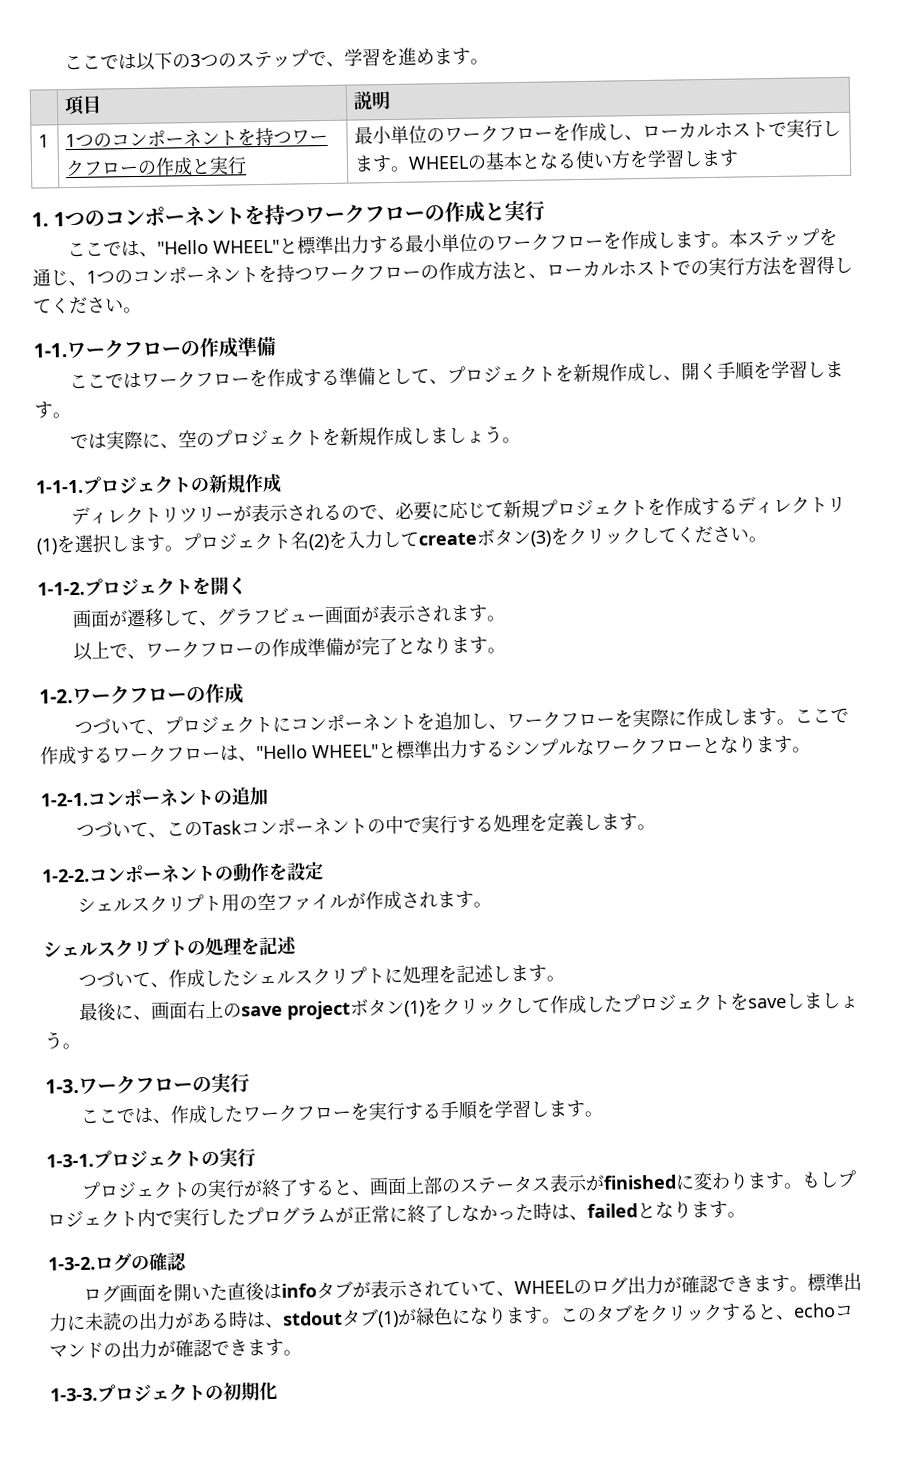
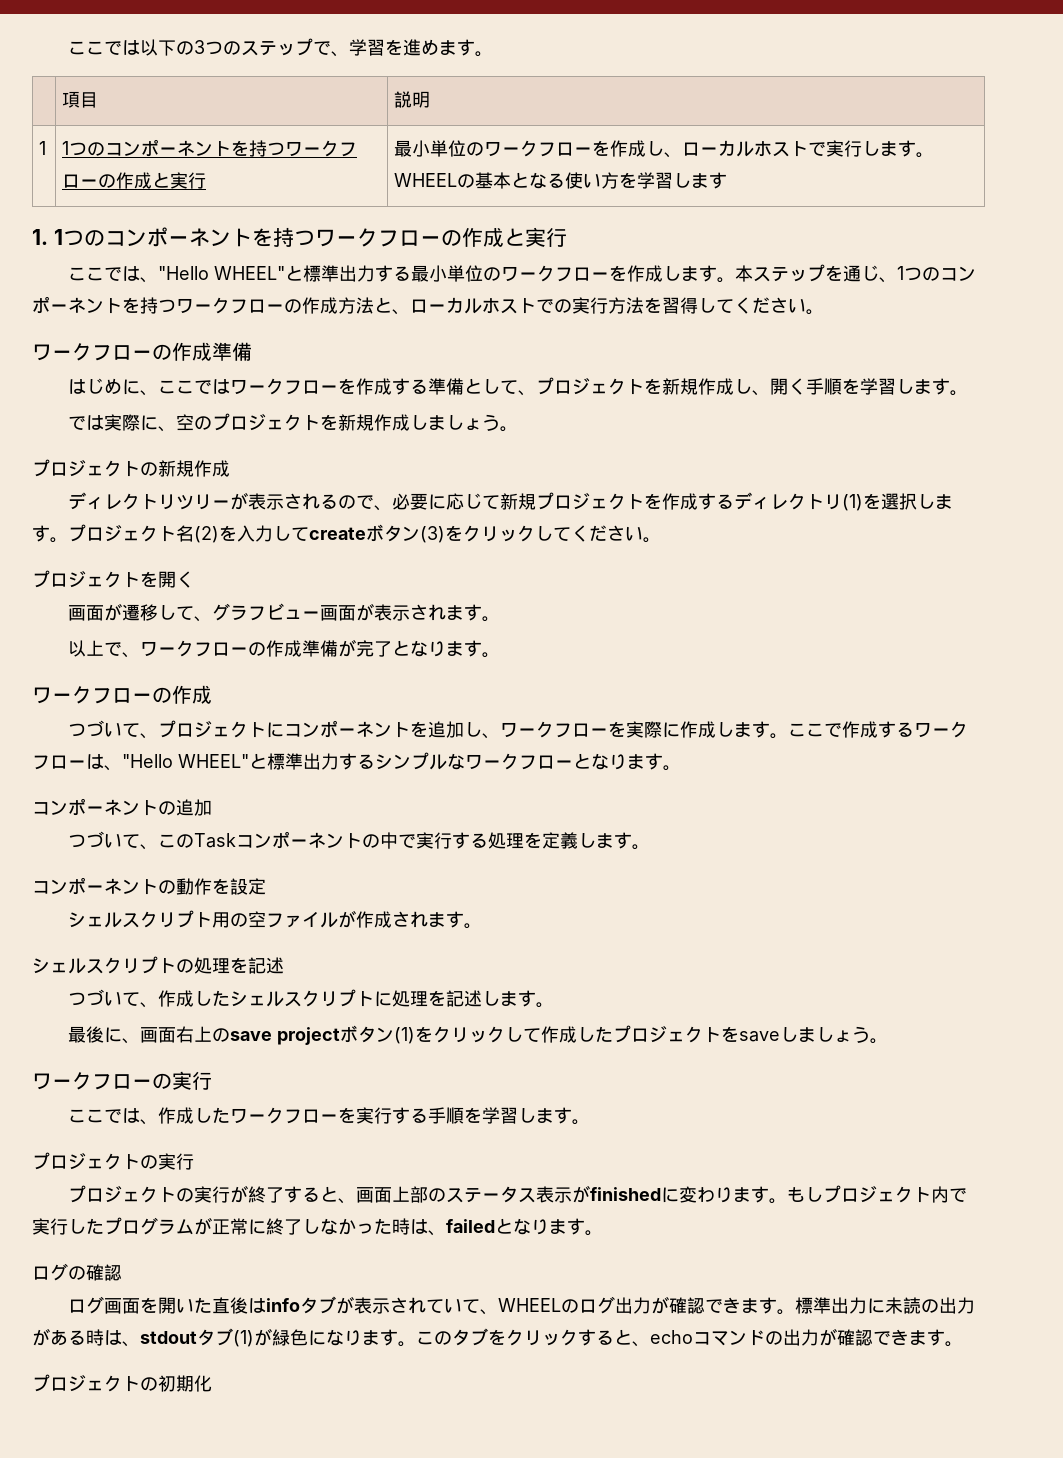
- 1-1.
- ここではワークフローを作成する準備として、プロジェクトを新規作成し、開く手順を学習します。
+ はじめに、ここではワークフローを作成する準備として、プロジェクトを新規作成し、開く手順を学習します。
- 1-1-1.
- 1-1-2.
- 1-2.
- 1-2-1.
- 1-2-2.
- 1-3.
- 1-3-1.
- 1-3-2.
- 1-3-3.

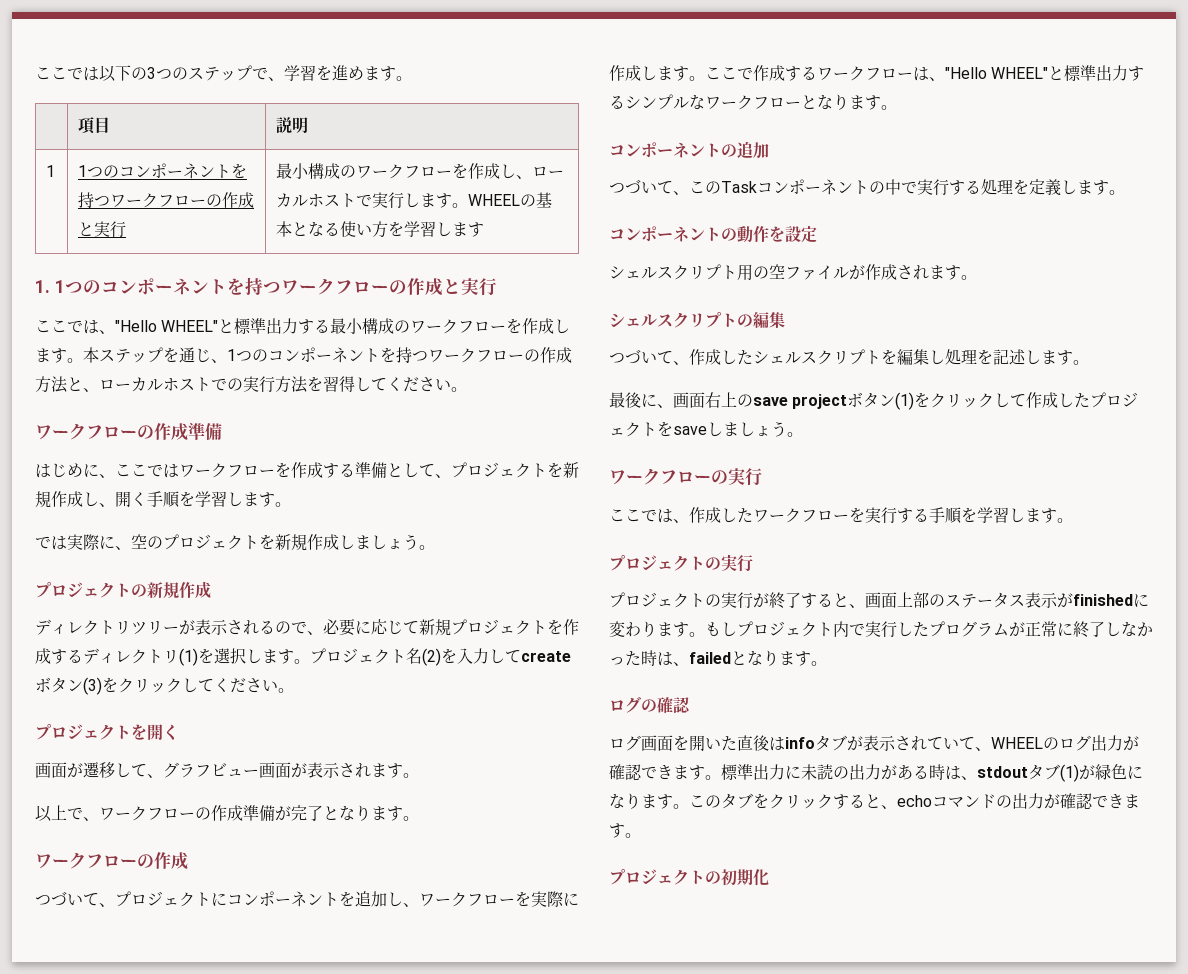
- 1 | 1つのコンポーネントを持つワークフローの作成と実行 | 最小単位のワークフローを作成し、ローカルホストで実行します。WHEELの基本となる使い方を学習します
+ 1 | 1つのコンポーネントを持つワークフローの作成と実行 | 最小構成のワークフローを作成し、ローカルホストで実行します。WHEELの基本となる使い方を学習します
- ここでは、"Hello WHEEL"と標準出力する最小単位のワークフローを作成します。
+ ここでは、"Hello WHEEL"と標準出力する最小構成のワークフローを作成します。
- シェルスクリプトの処理を記述
+ シェルスクリプトの編集
- つづいて、作成したシェルスクリプトに処理を記述します。
+ つづいて、作成したシェルスクリプトを編集し処理を記述します。

